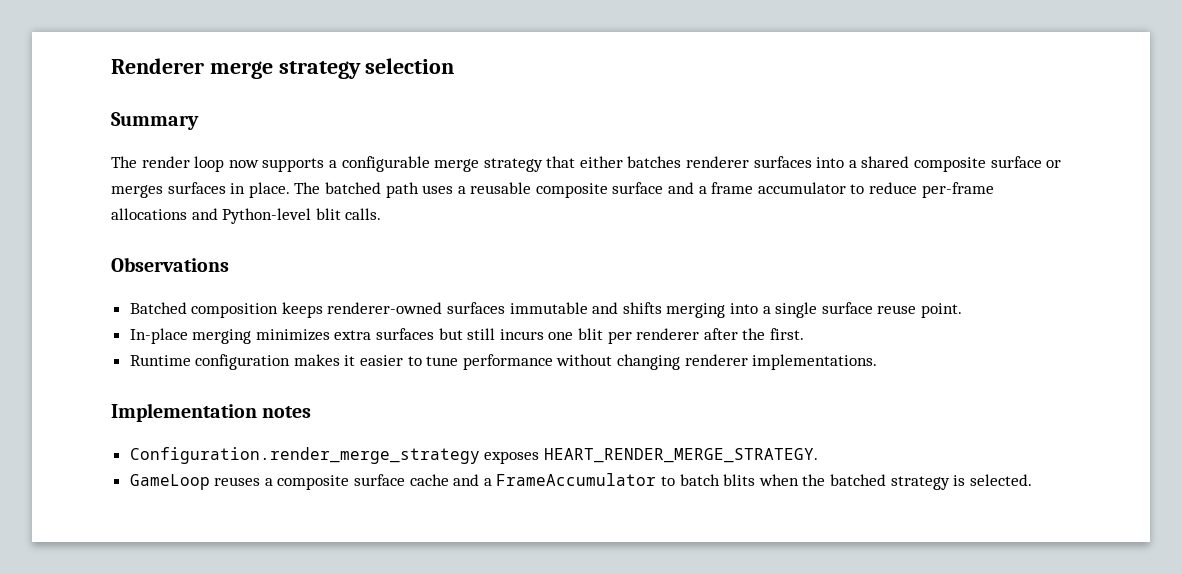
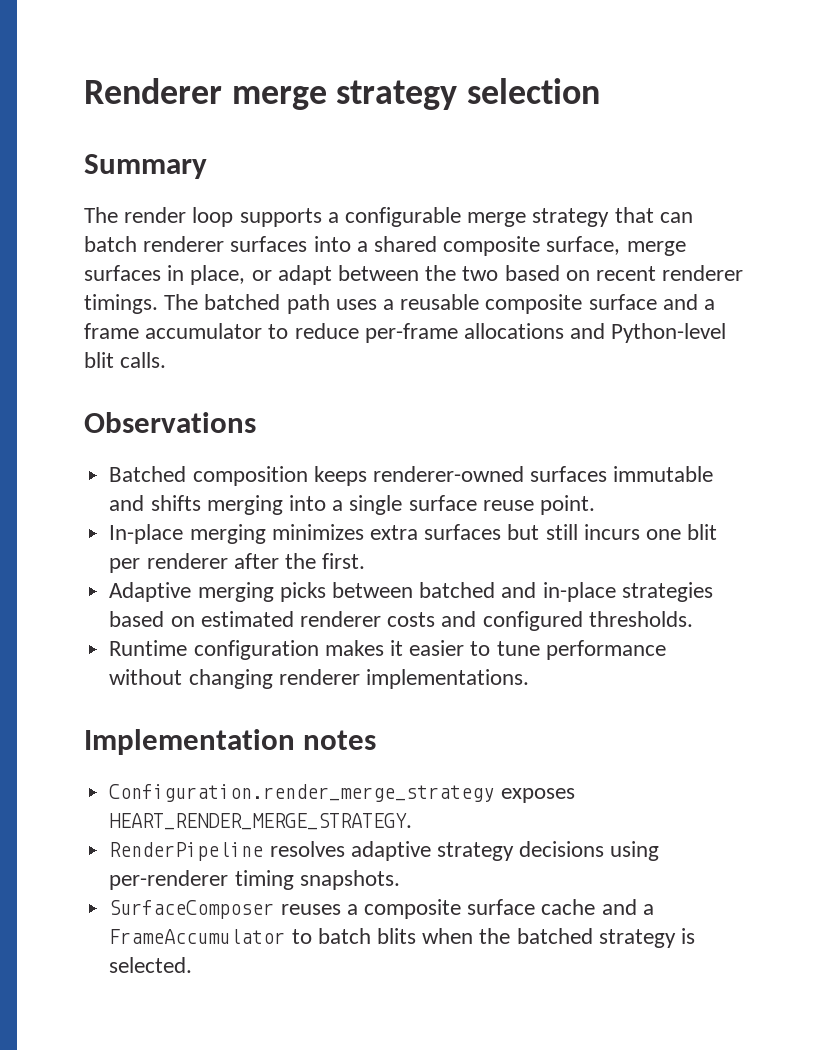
- The render loop now supports a configurable merge strategy that either batches renderer surfaces into a shared composite surface or merges surfaces in place.
+ The render loop supports a configurable merge strategy that can batch renderer surfaces into a shared composite surface, merge surfaces in place, or adapt between the two based on recent renderer timings.
+ Adaptive merging picks between batched and in-place strategies based on estimated renderer costs and configured thresholds.
- GameLoop reuses a composite surface cache and a FrameAccumulator to batch blits when the batched strategy is selected.
+ RenderPipeline resolves adaptive strategy decisions using per-renderer timing snapshots.
+ SurfaceComposer reuses a composite surface cache and a FrameAccumulator to batch blits when the batched strategy is selected.

